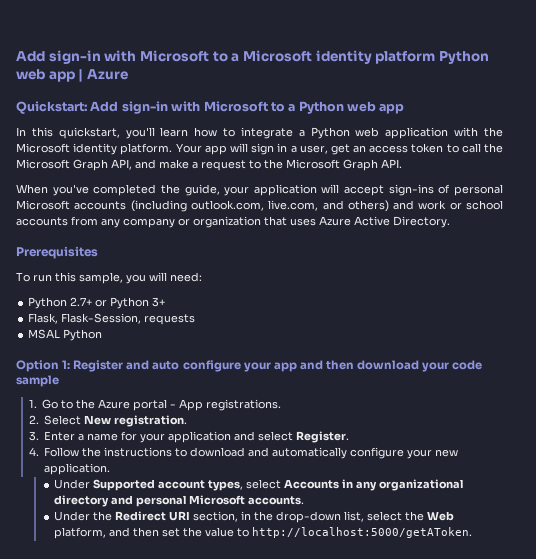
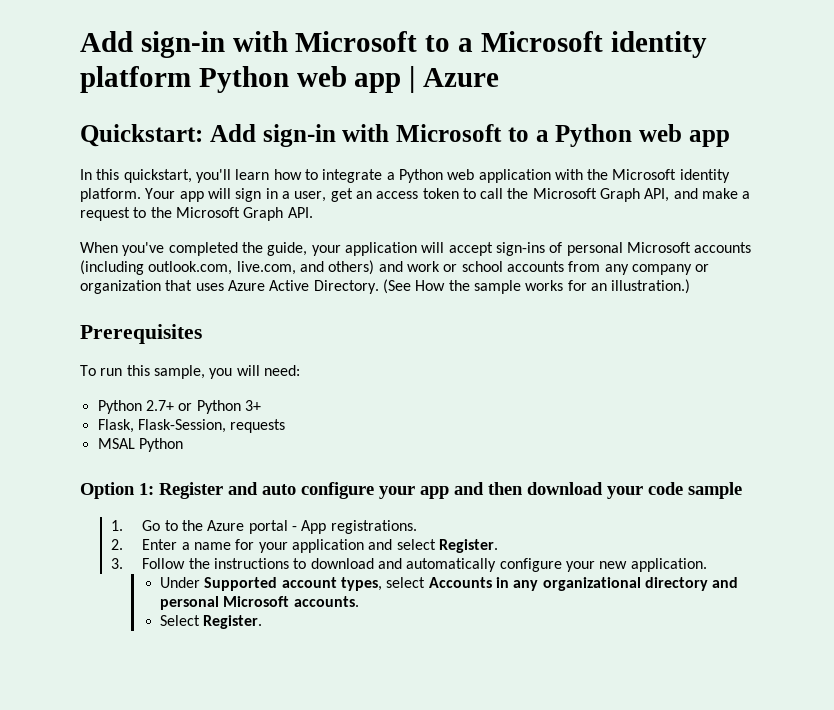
+ (See How the sample works for an illustration.)
- 2. Select New registration.
- 3. Enter a name for your application and select Register.
+ 2. Enter a name for your application and select Register.
- 4. Follow the instructions to download and automatically configure your new application.
+ 3. Follow the instructions to download and automatically configure your new application.
- Under the Redirect URI section, in the drop-down list, select the Web platform, and then set the value to http://localhost:5000/getAToken.
+ Select Register.

